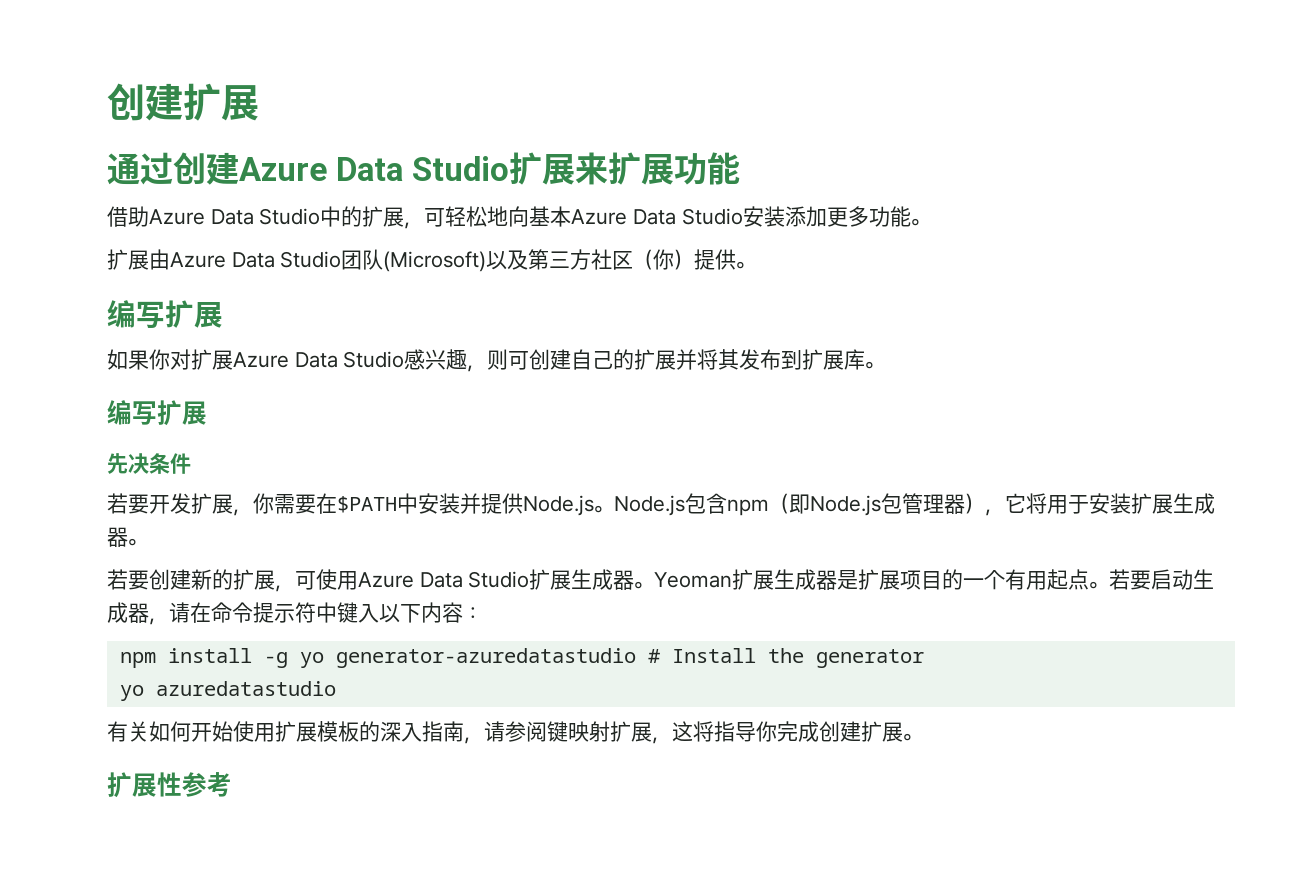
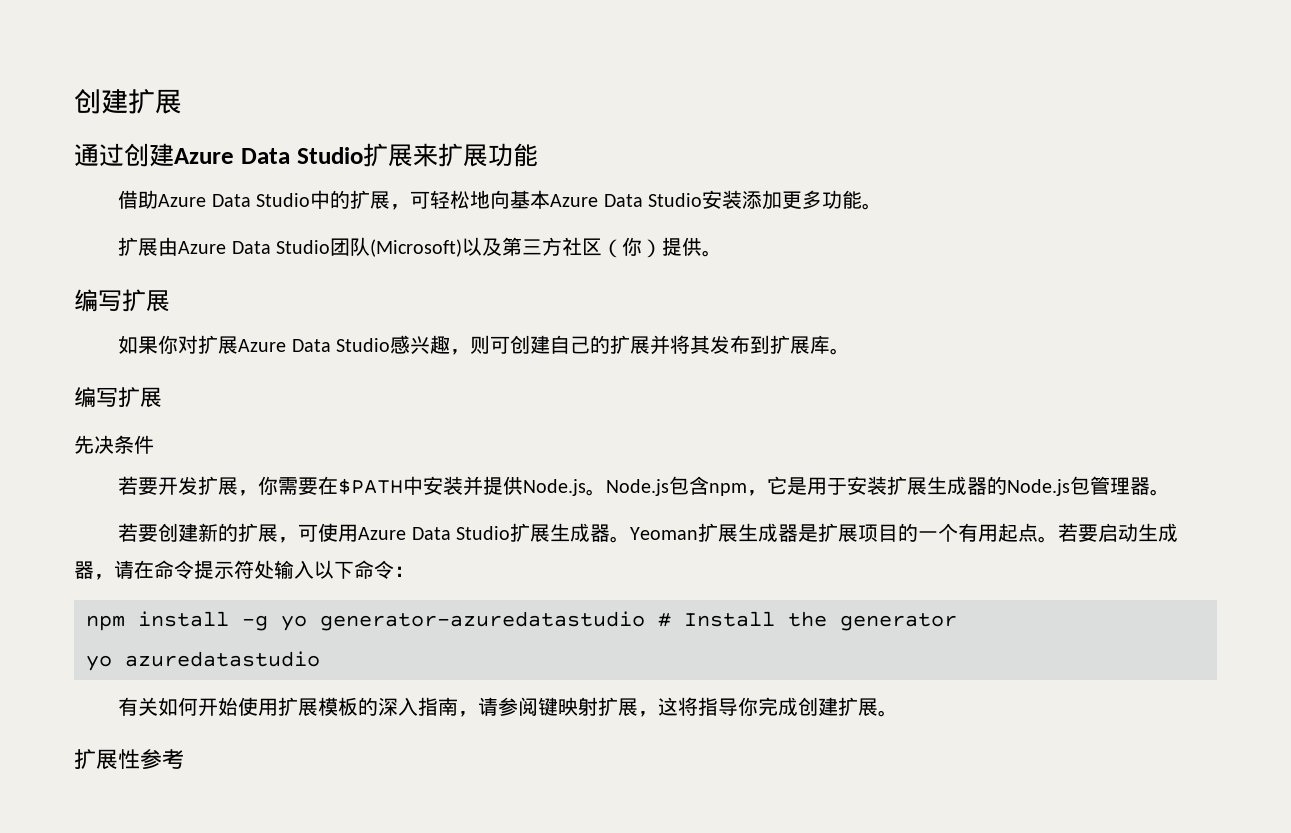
- Node.js包含npm（即Node.js包管理器），它将用于安装扩展生成器。
+ Node.js包含npm，它是用于安装扩展生成器的Node.js包管理器。
- 若要启动生成器，请在命令提示符中键入以下内容：
+ 若要启动生成器，请在命令提示符处输入以下命令：

